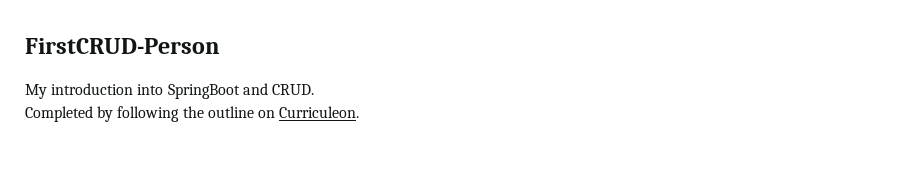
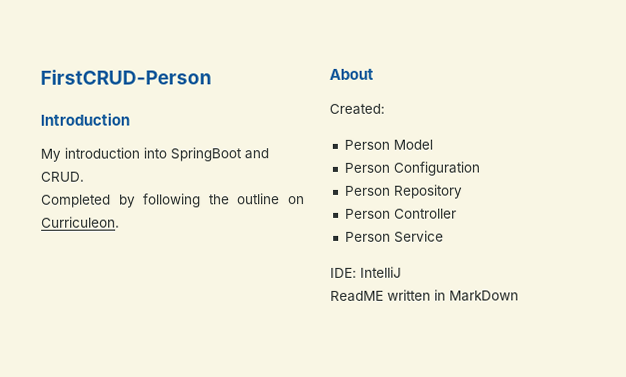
+ Introduction
+ About
+ Created:
+ Person Model
+ Person Configuration
+ Person Repository
+ Person Controller
+ Person Service
+ IDE: IntelliJ
+ ReadME written in MarkDown

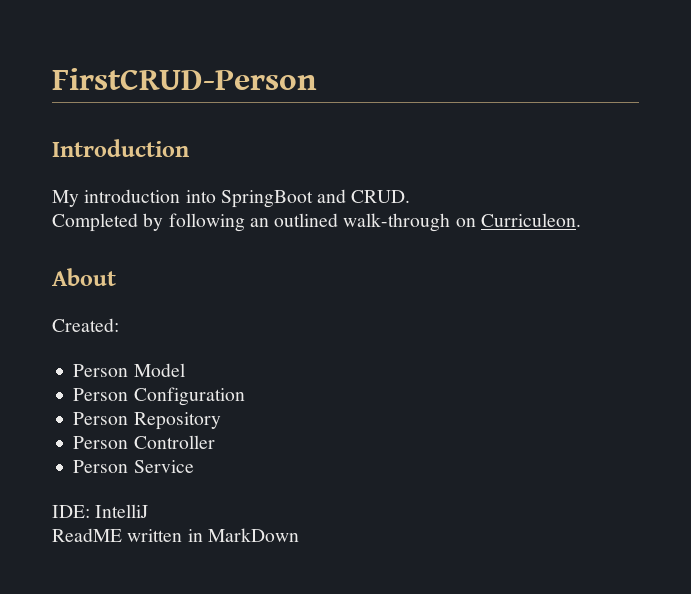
- Completed by following the outline on Curriculeon.
+ Completed by following an outlined walk-through on Curriculeon.

